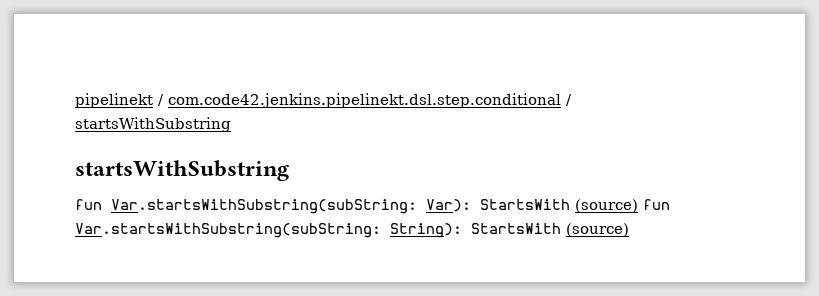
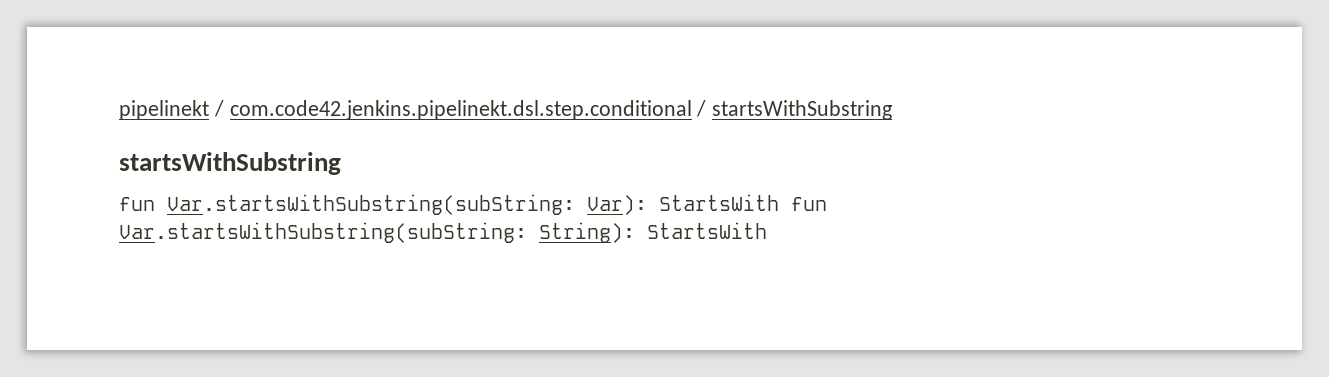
- fun Var.startsWithSubstring(subString: Var): StartsWith (source) fun Var.startsWithSubstring(subString: String): StartsWith (source)
+ fun Var.startsWithSubstring(subString: Var): StartsWith fun Var.startsWithSubstring(subString: String): StartsWith

